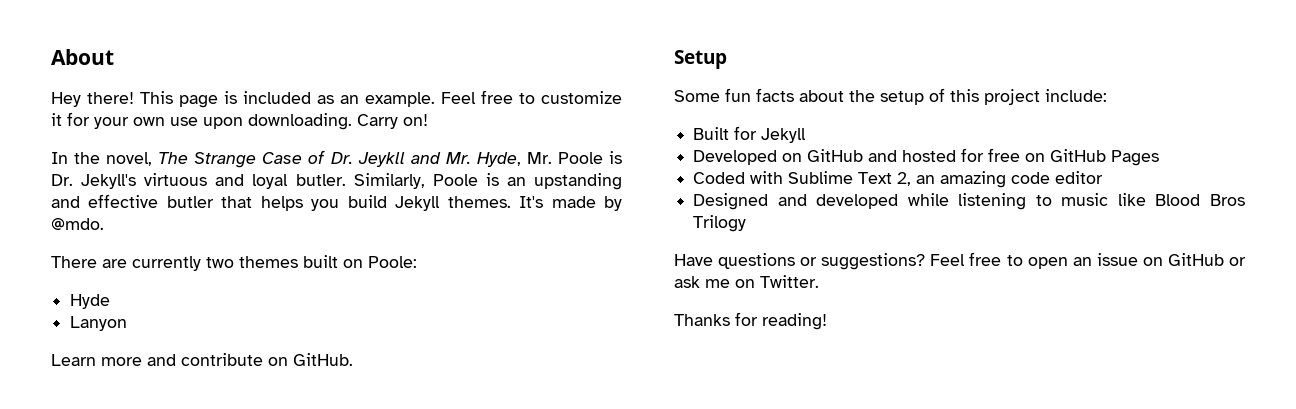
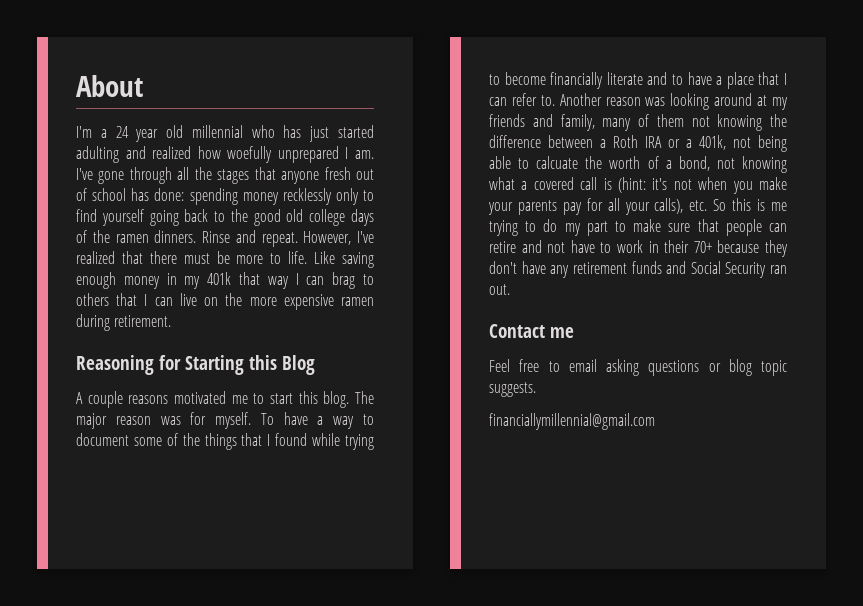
- Hey there! This page is included as an example. Feel free to customize it for your own use upon downloading. Carry on!
- In the novel, The Strange Case of Dr. Jeykll and Mr. Hyde, Mr. Poole is Dr. Jekyll's virtuous and loyal butler. Similarly, Poole is an upstanding and effective butler that helps you build Jekyll themes. It's made by @mdo.
- There are currently two themes built on Poole:
- Hyde
- Lanyon
- Learn more and contribute on GitHub.
- Setup
- Some fun facts about the setup of this project include:
- Built for Jekyll
- Developed on GitHub and hosted for free on GitHub Pages
- Coded with Sublime Text 2, an amazing code editor
- Designed and developed while listening to music like Blood Bros Trilogy
- Have questions or suggestions? Feel free to open an issue on GitHub or ask me on Twitter.
- Thanks for reading!
+ I'm a 24 year old millennial who has just started adulting and realized how woefully unprepared I am. I've gone through all the stages that anyone fresh out of school has done: spending money recklessly only to find yourself going back to the good old college days of the ramen dinners. Rinse and repeat. However, I've realized that there must be more to life. Like saving enough money in my 401k that way I can brag to others that I can live on the more expensive ramen during retirement.
+ Reasoning for Starting this Blog
+ A couple reasons motivated me to start this blog. The major reason was for myself. To have a way to document some of the things that I found while trying to become financially literate and to have a place that I can refer to. Another reason was looking around at my friends and family, many of them not knowing the difference between a Roth IRA or a 401k, not being able to calcuate the worth of a bond, not knowing what a covered call is (hint: it's not when you make your parents pay for all your calls), etc. So this is me trying to do my part to make sure that people can retire and not have to work in their 70+ because they don't have any retirement funds and Social Security ran out.
+ Contact me
+ Feel free to email asking questions or blog topic suggests.
+ financiallymillennial@gmail.com

